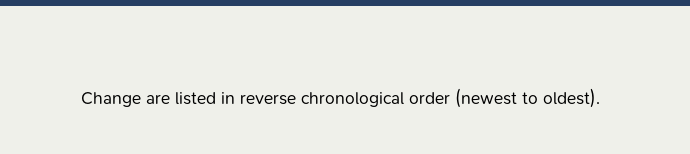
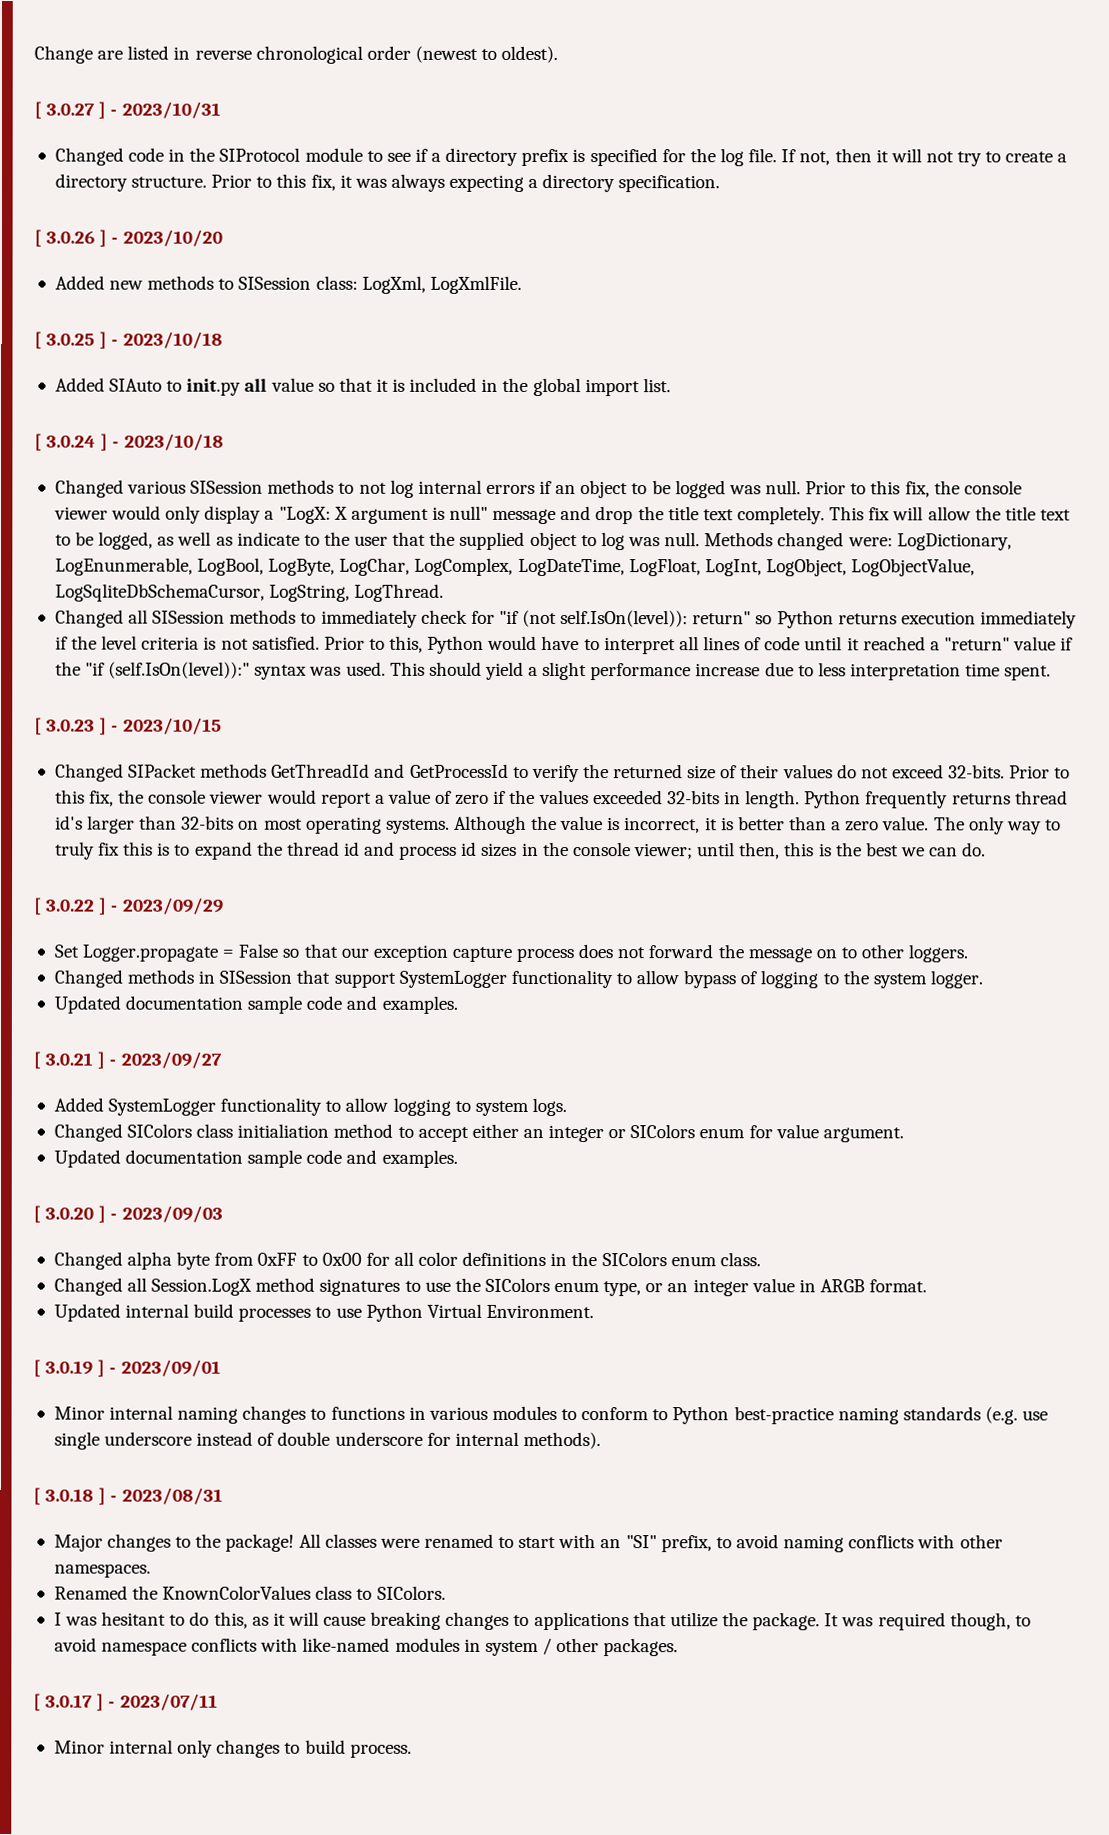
+ [ 3.0.27 ] - 2023/10/31
+ Changed code in the SIProtocol module to see if a directory prefix is specified for the log file. If not, then it will not try to create a directory structure. Prior to this fix, it was always expecting a directory specification.
+ [ 3.0.26 ] - 2023/10/20
+ Added new methods to SISession class: LogXml, LogXmlFile.
+ [ 3.0.25 ] - 2023/10/18
+ Added SIAuto to init.py all value so that it is included in the global import list.
+ [ 3.0.24 ] - 2023/10/18
+ Changed various SISession methods to not log internal errors if an object to be logged was null. Prior to this fix, the console viewer would only display a "LogX: X argument is null" message and drop the title text completely. This fix will allow the title text to be logged, as well as indicate to the user that the supplied object to log was null. Methods changed were: LogDictionary, LogEnunmerable, LogBool, LogByte, LogChar, LogComplex, LogDateTime, LogFloat, LogInt, LogObject, LogObjectValue, LogSqliteDbSchemaCursor, LogString, LogThread.
+ Changed all SISession methods to immediately check for "if (not self.IsOn(level)): return" so Python returns execution immediately if the level criteria is not satisfied. Prior to this, Python would have to interpret all lines of code until it reached a "return" value if the "if (self.IsOn(level)):" syntax was used. This should yield a slight performance increase due to less interpretation time spent.
+ [ 3.0.23 ] - 2023/10/15
+ Changed SIPacket methods GetThreadId and GetProcessId to verify the returned size of their values do not exceed 32-bits. Prior to this fix, the console viewer would report a value of zero if the values exceeded 32-bits in length. Python frequently returns thread id's larger than 32-bits on most operating systems. Although the value is incorrect, it is better than a zero value. The only way to truly fix this is to expand the thread id and process id sizes in the console viewer; until then, this is the best we can do.
+ [ 3.0.22 ] - 2023/09/29
+ Set Logger.propagate = False so that our exception capture process does not forward the message on to other loggers.
+ Changed methods in SISession that support SystemLogger functionality to allow bypass of logging to the system logger.
+ Updated documentation sample code and examples.
+ [ 3.0.21 ] - 2023/09/27
+ Added SystemLogger functionality to allow logging to system logs.
+ Changed SIColors class initialiation method to accept either an integer or SIColors enum for value argument.
+ Updated documentation sample code and examples.
+ [ 3.0.20 ] - 2023/09/03
+ Changed alpha byte from 0xFF to 0x00 for all color definitions in the SIColors enum class.
+ Changed all Session.LogX method signatures to use the SIColors enum type, or an integer value in ARGB format.
+ Updated internal build processes to use Python Virtual Environment.
+ [ 3.0.19 ] - 2023/09/01
+ Minor internal naming changes to functions in various modules to conform to Python best-practice naming standards (e.g. use single underscore instead of double underscore for internal methods).
+ [ 3.0.18 ] - 2023/08/31
+ Major changes to the package! All classes were renamed to start with an "SI" prefix, to avoid naming conflicts with other namespaces.
+ Renamed the KnownColorValues class to SIColors.
+ I was hesitant to do this, as it will cause breaking changes to applications that utilize the package. It was required though, to avoid namespace conflicts with like-named modules in system / other packages.
+ [ 3.0.17 ] - 2023/07/11
+ Minor internal only changes to build process.

